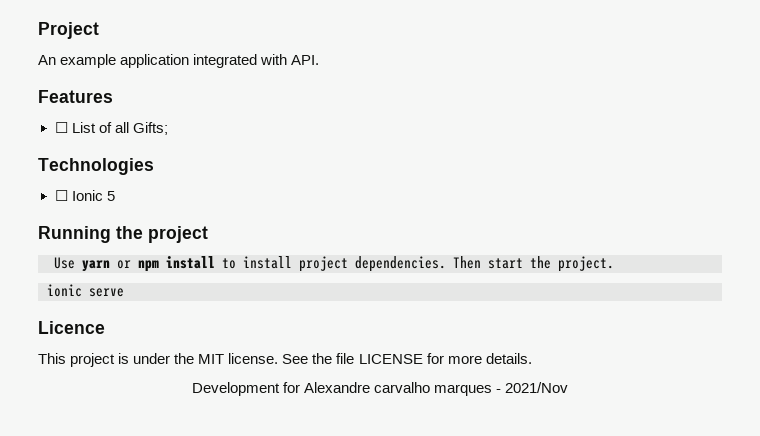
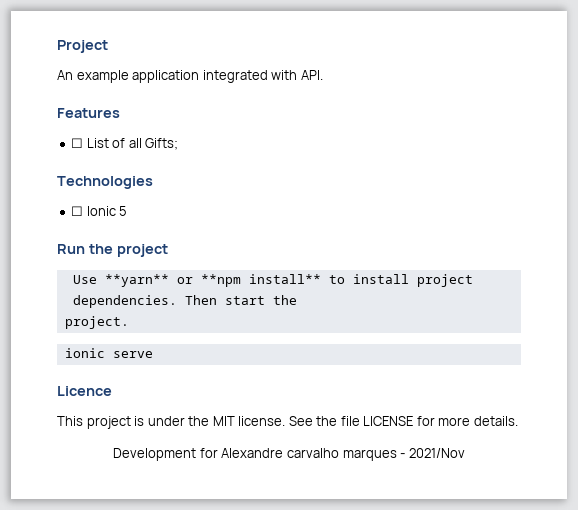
- Running the project
+ Run the project
- Use yarn or npm install to install project dependencies.
+ Use **yarn** or **npm install** to install project dependencies.
- Then start the project.
+ Then start the
+ project.

